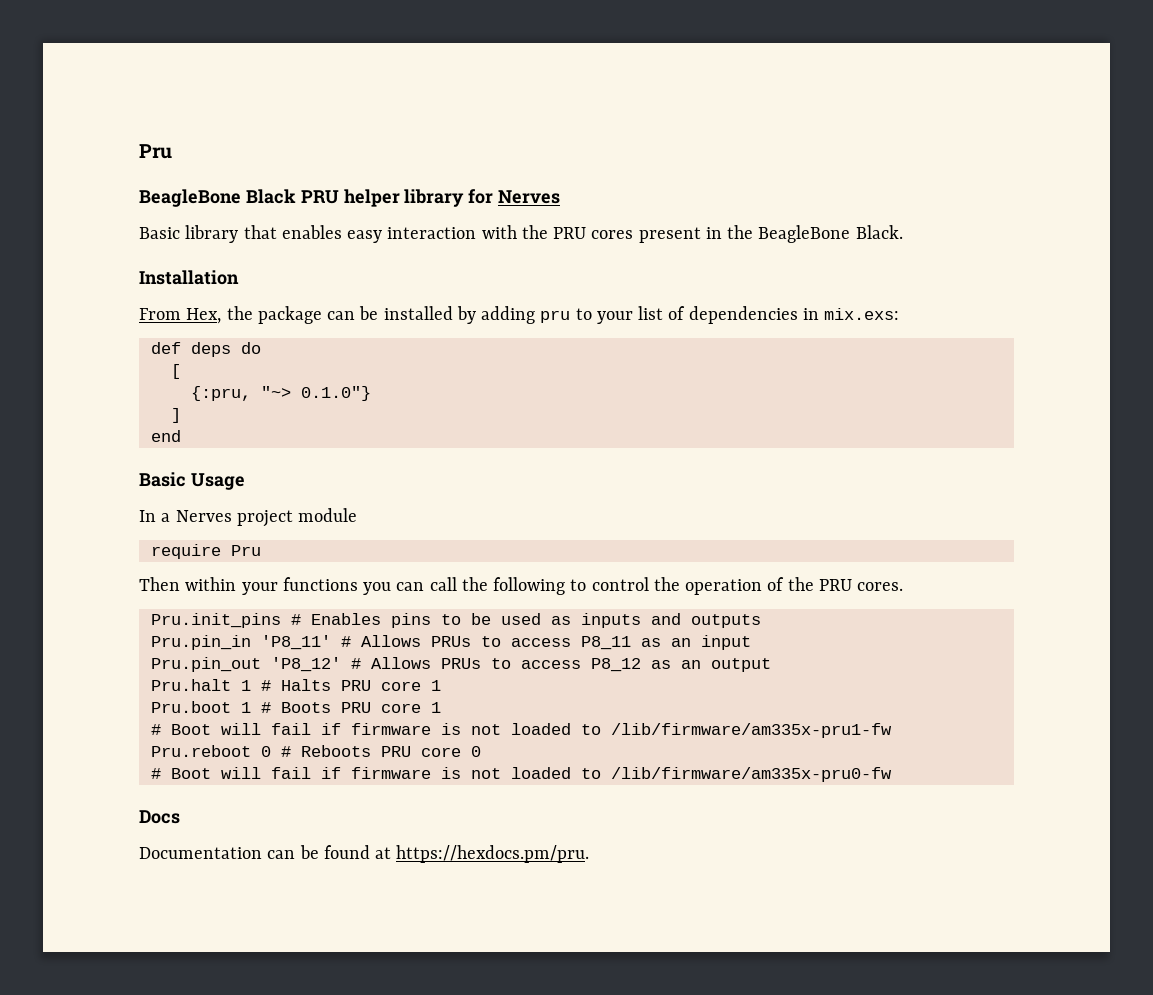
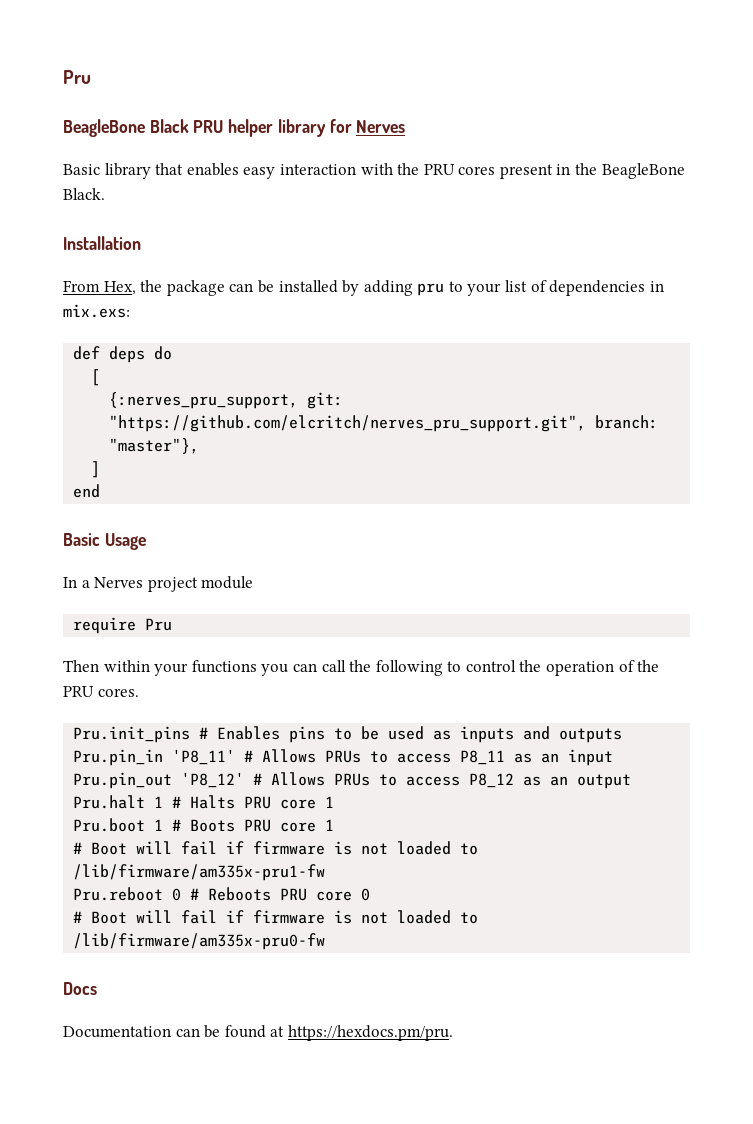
- {:pru, "~> 0.1.0"}
+ {:nerves_pru_support, git: "https://github.com/elcritch/nerves_pru_support.git", branch: "master"},

